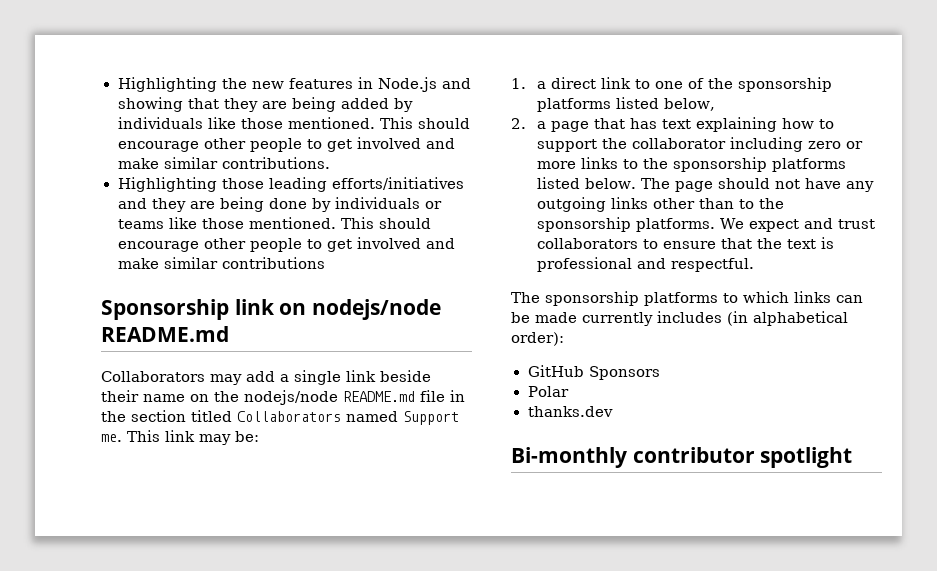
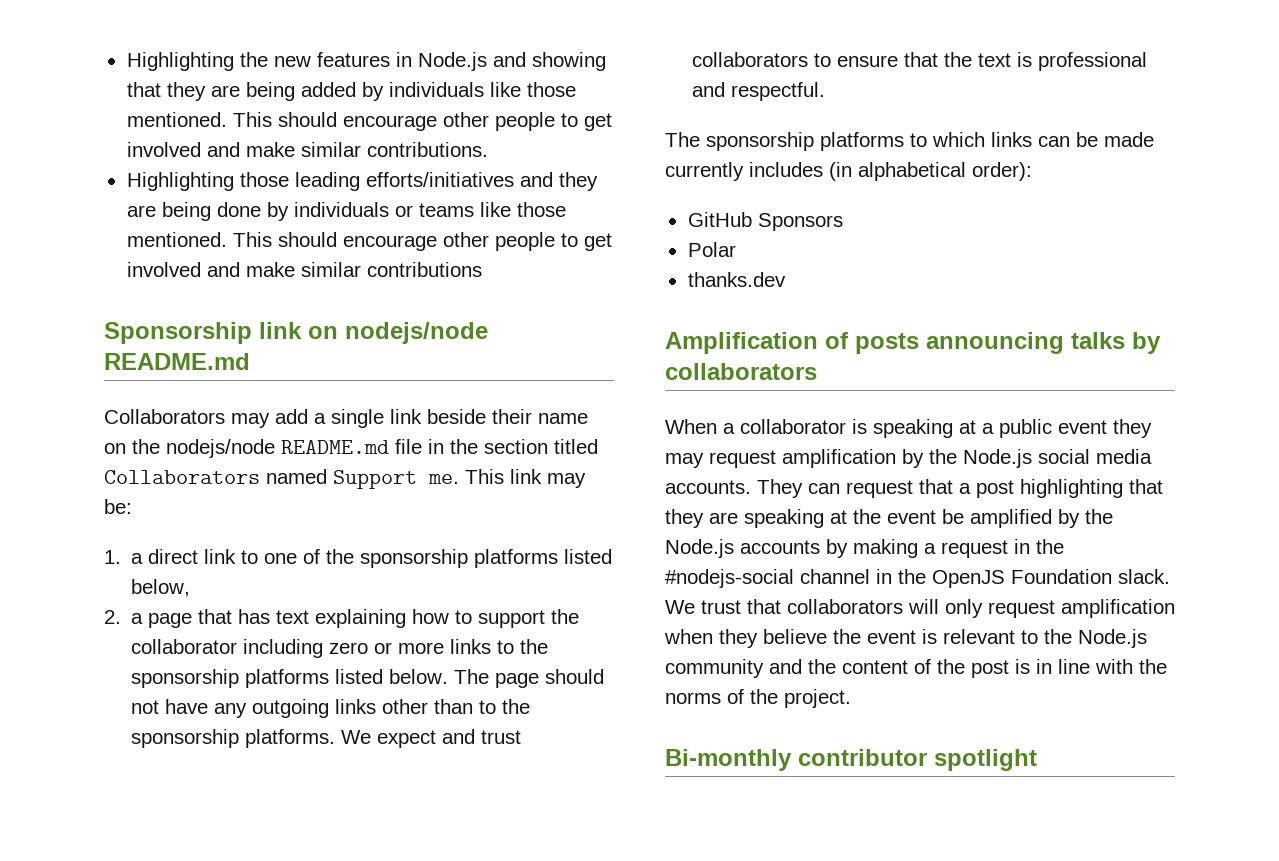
+ Amplification of posts announcing talks by collaborators
+ When a collaborator is speaking at a public event they may request amplification by the Node.js social media accounts. They can request that a post highlighting that they are speaking at the event be amplified by the Node.js accounts by making a request in the #nodejs-social channel in the OpenJS Foundation slack. We trust that collaborators will only request amplification when they believe the event is relevant to the Node.js community and the content of the post is in line with the norms of the project.

